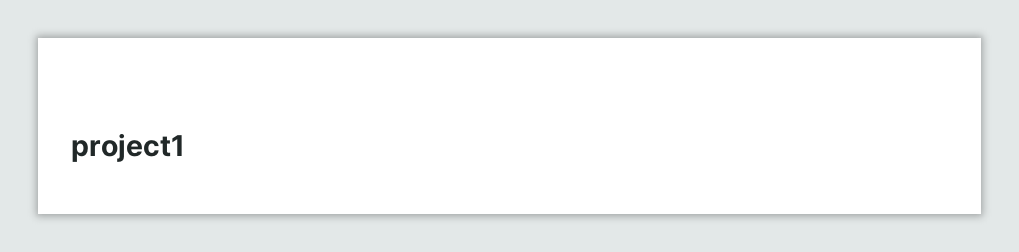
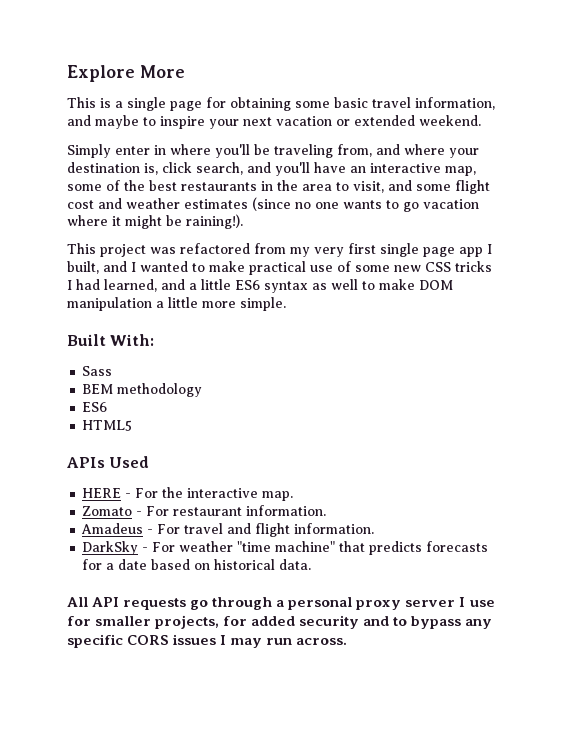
- project1
+ Explore More
+ This is a single page for obtaining some basic travel information, and maybe to inspire your next vacation or extended weekend.
+ Simply enter in where you'll be traveling from, and where your destination is, click search, and you'll have an interactive map, some of the best restaurants in the area to visit, and some flight cost and weather estimates (since no one wants to go vacation where it might be raining!).
+ This project was refactored from my very first single page app I built, and I wanted to make practical use of some new CSS tricks I had learned, and a little ES6 syntax as well to make DOM manipulation a little more simple.
+ Built With:
+ Sass
+ BEM methodology
+ ES6
+ HTML5
+ APIs Used
+ HERE - For the interactive map.
+ Zomato - For restaurant information.
+ Amadeus - For travel and flight information.
+ DarkSky - For weather "time machine" that predicts forecasts for a date based on historical data.
+ All API requests go through a personal proxy server I use for smaller projects, for added security and to bypass any specific CORS issues I may run across.

